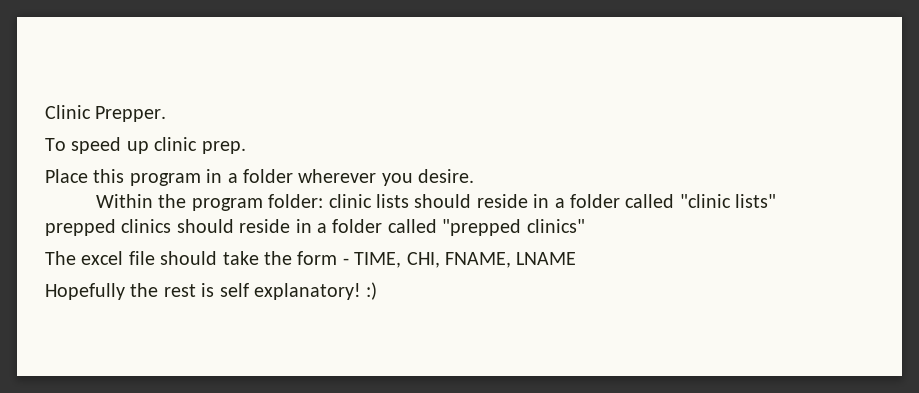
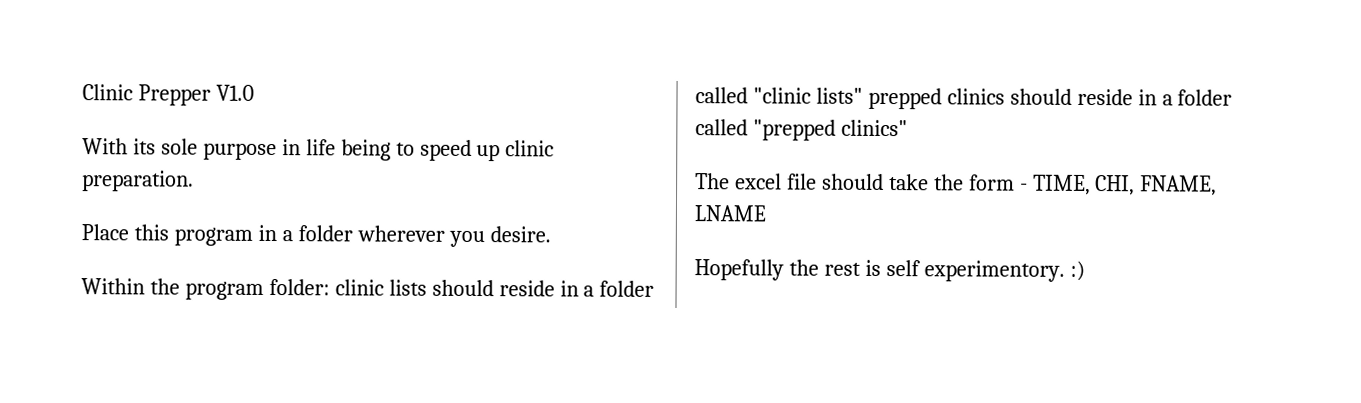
- Clinic Prepper.
- To speed up clinic prep.
+ Clinic Prepper V1.0
+ With its sole purpose in life being to speed up clinic preparation.
- Hopefully the rest is self explanatory! :)
+ Hopefully the rest is self experimentory. :)

